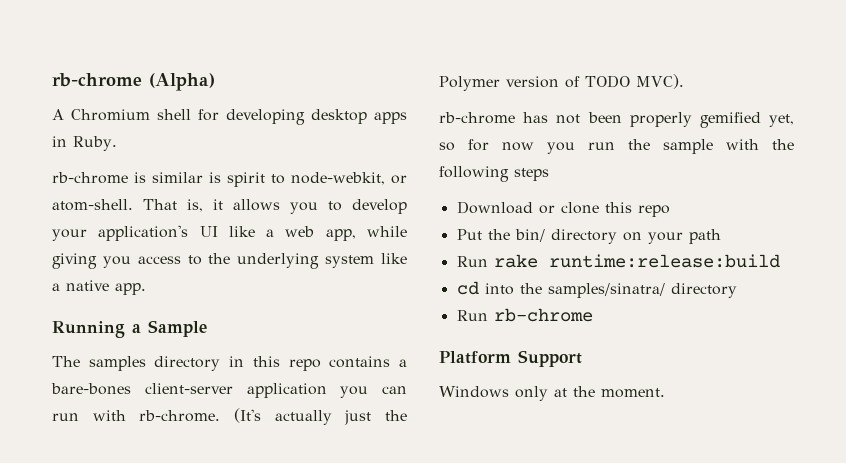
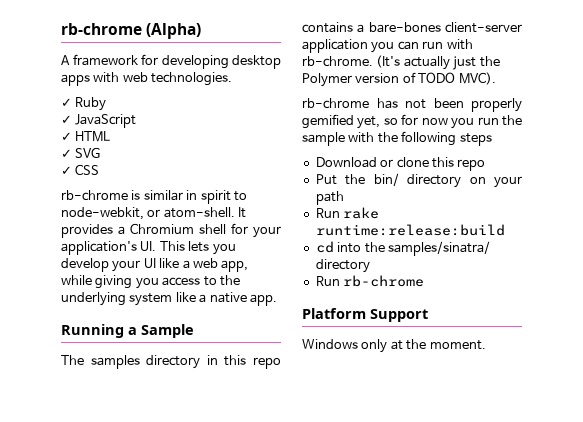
- A Chromium shell for developing desktop apps in Ruby.
+ A framework for developing desktop apps with web technologies.
+ ✓ Ruby
+ ✓ JavaScript
+ ✓ HTML
+ ✓ SVG
+ ✓ CSS
- rb-chrome is similar is spirit to node-webkit, or atom-shell.
+ rb-chrome is similar in spirit to node-webkit, or atom-shell.
- That is, it allows you to develop your application's UI like a web app, while giving you access to the underlying system like a native app.
+ It provides a Chromium shell for your application's UI. This lets you develop your UI like a web app, while giving you access to the underlying system like a native app.

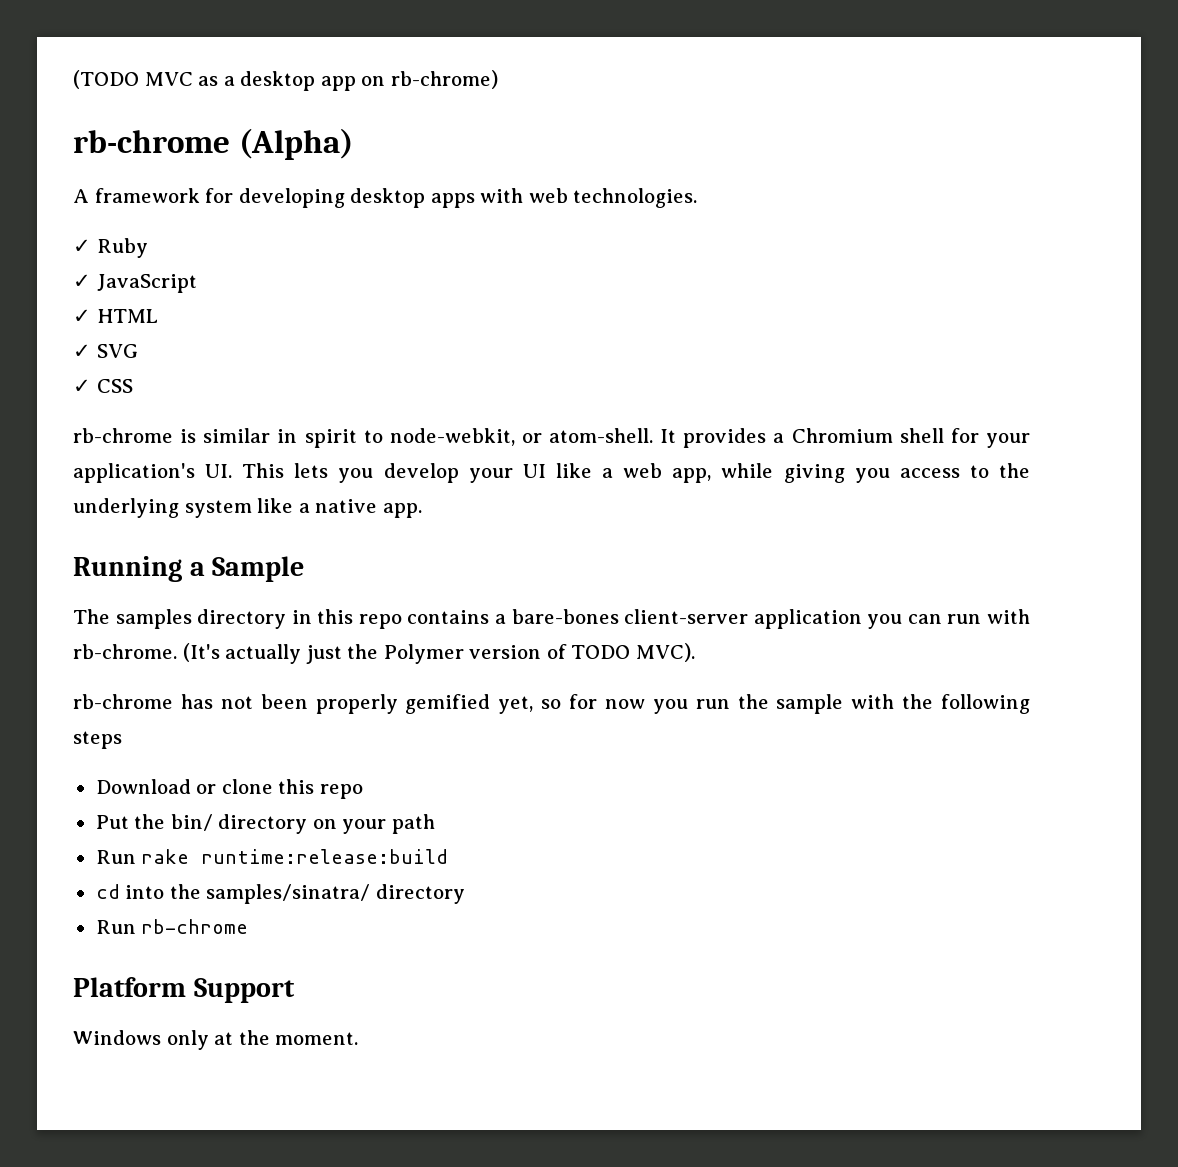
+ (TODO MVC as a desktop app on rb-chrome)

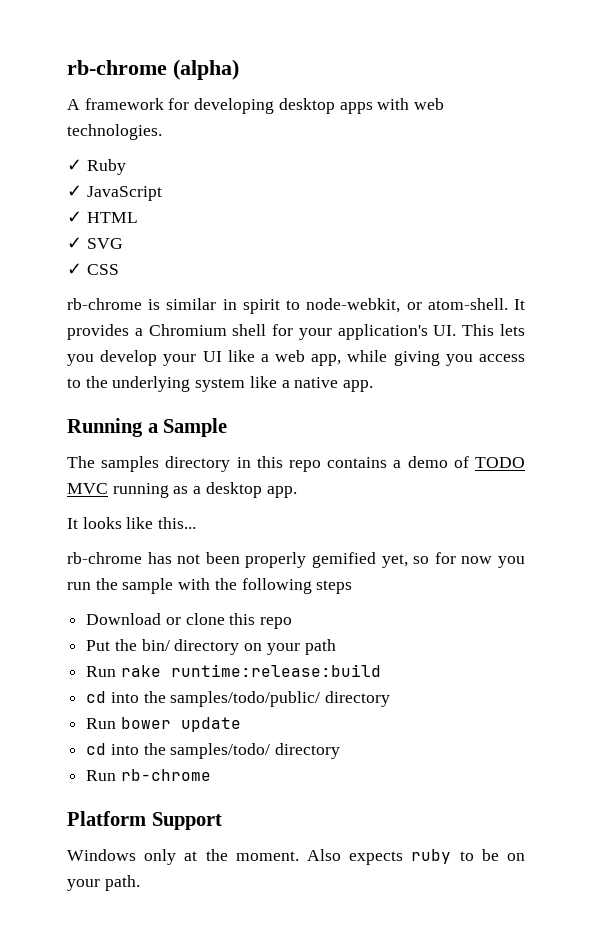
- (TODO MVC as a desktop app on rb-chrome)
- rb-chrome (Alpha)
+ rb-chrome (alpha)
- The samples directory in this repo contains a bare-bones client-server application you can run with rb-chrome. (It's actually just the Polymer version of TODO MVC).
+ The samples directory in this repo contains a demo of TODO MVC running as a desktop app.
+ It looks like this...
- cd into the samples/sinatra/ directory
+ cd into the samples/todo/public/ directory
+ Run bower update
+ cd into the samples/todo/ directory
+ Also expects ruby to be on your path.

